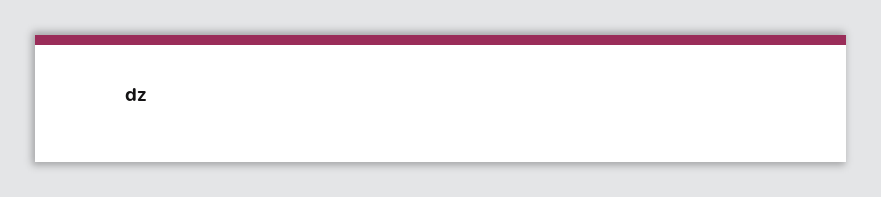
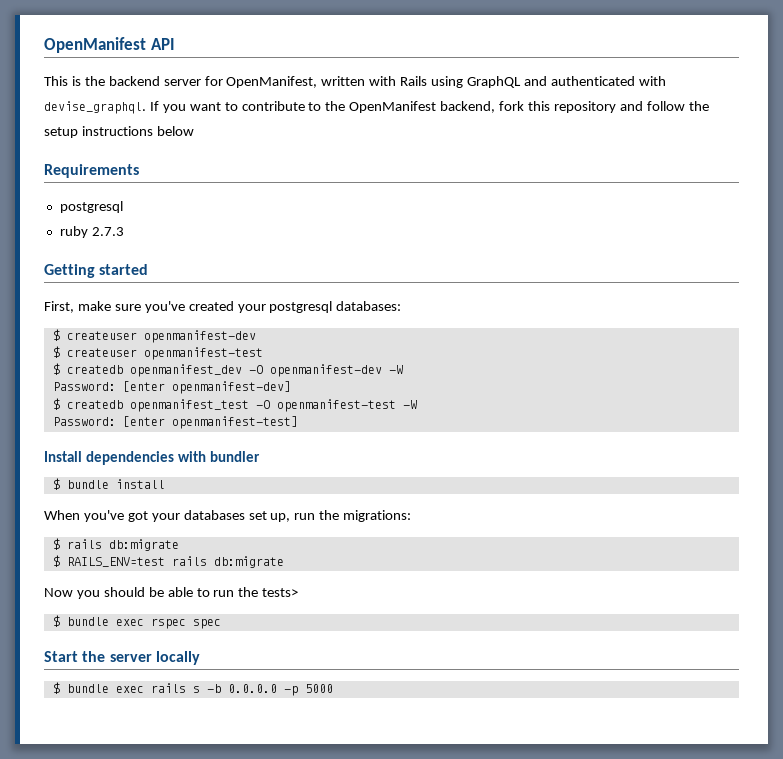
- dz
+ OpenManifest API
+ This is the backend server for OpenManifest, written with Rails using GraphQL and authenticated with devise_graphql. If you want to contribute to the OpenManifest backend, fork this repository and follow the setup instructions below
+ Requirements
+ postgresql
+ ruby 2.7.3
+ Getting started
+ First, make sure you've created your postgresql databases:
+ $ createuser openmanifest-dev
+ $ createuser openmanifest-test
+ $ createdb openmanifest_dev -O openmanifest-dev -W
+ Password: [enter openmanifest-dev]
+ $ createdb openmanifest_test -O openmanifest-test -W
+ Password: [enter openmanifest-test]
+ Install dependencies with bundler
+ $ bundle install
+ When you've got your databases set up, run the migrations:
+ $ rails db:migrate
+ $ RAILS_ENV=test rails db:migrate
+ Now you should be able to run the tests>
+ $ bundle exec rspec spec
+ Start the server locally
+ $ bundle exec rails s -b 0.0.0.0 -p 5000

